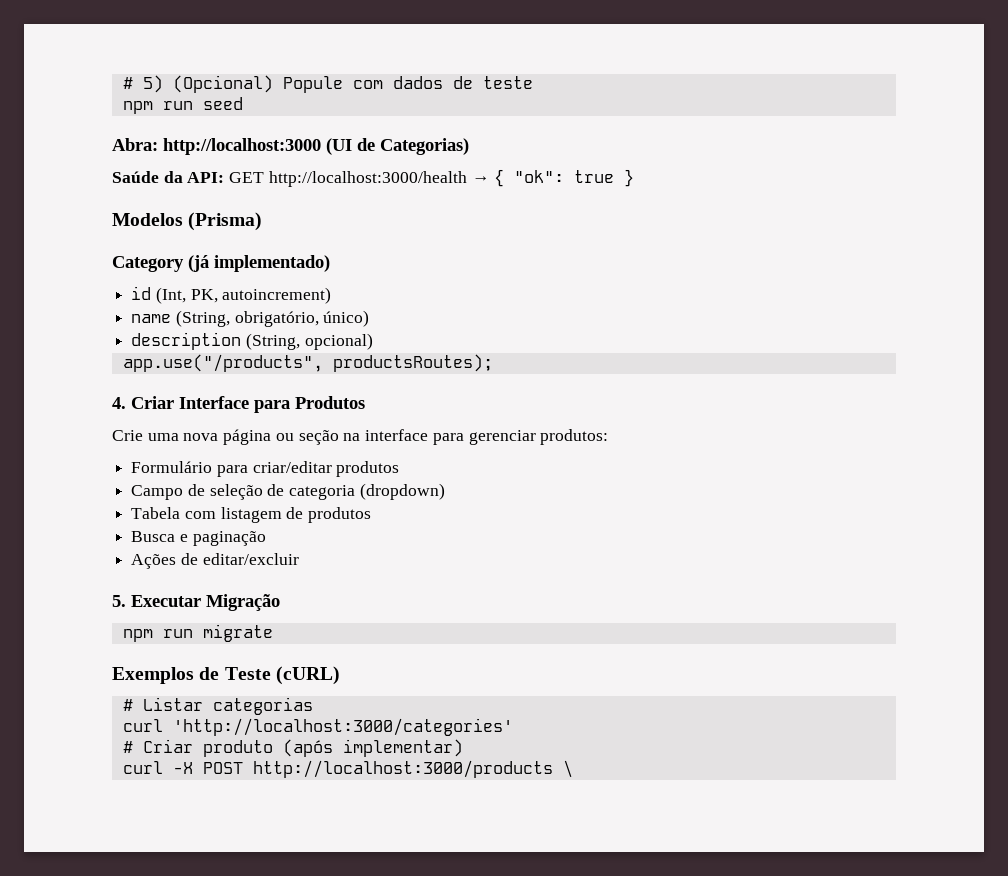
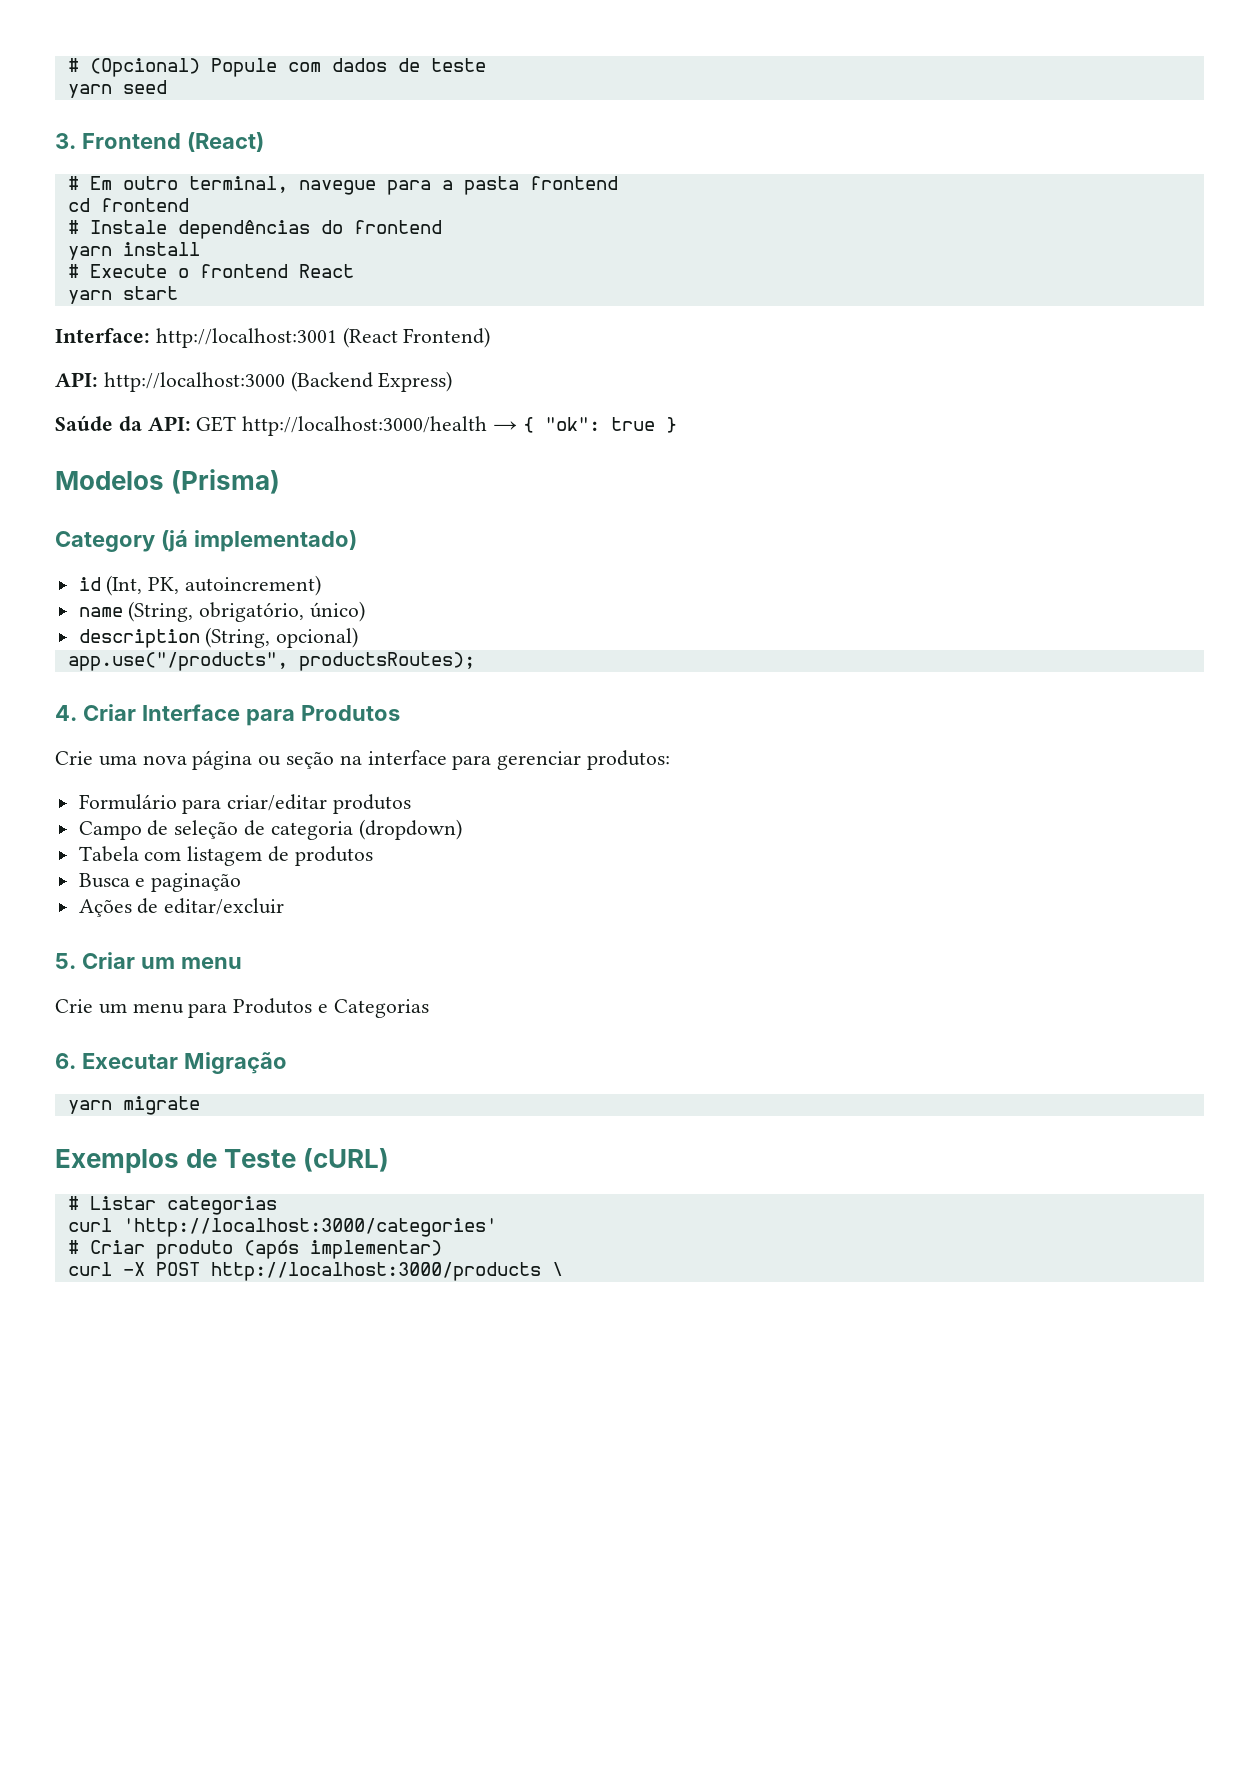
- # 5) (Opcional) Popule com dados de teste
+ # (Opcional) Popule com dados de teste
- npm run seed
+ yarn seed
- Abra: http://localhost:3000 (UI de Categorias)
+ 3. Frontend (React)
+ # Em outro terminal, navegue para a pasta frontend
+ cd frontend
+ # Instale dependências do frontend
+ yarn install
+ # Execute o frontend React
+ yarn start
+ Interface: http://localhost:3001 (React Frontend)
+ API: http://localhost:3000 (Backend Express)
- 5. Executar Migração
+ 5. Criar um menu
+ Crie um menu para Produtos e Categorias
+ 6. Executar Migração
- npm run migrate
+ yarn migrate

